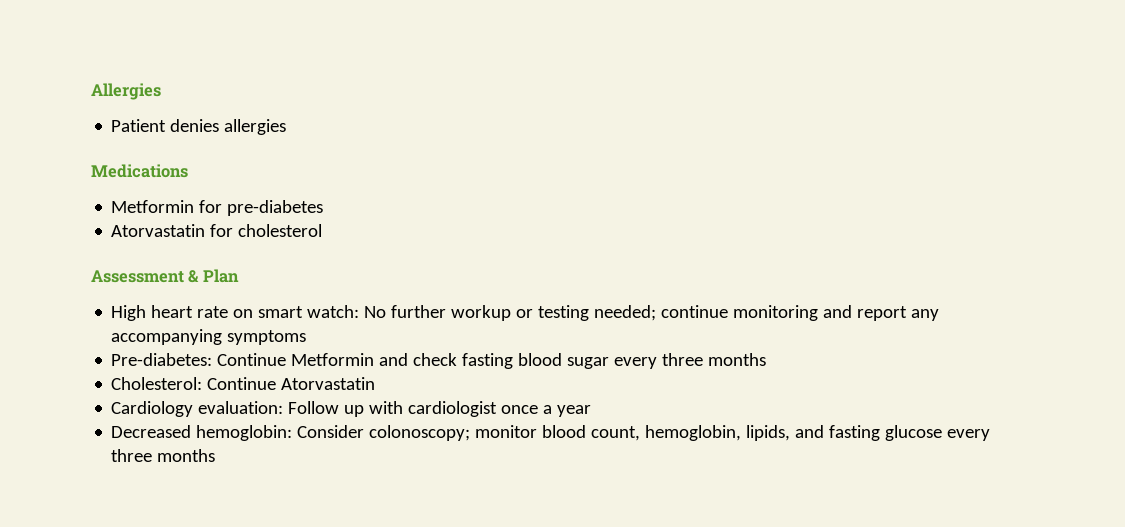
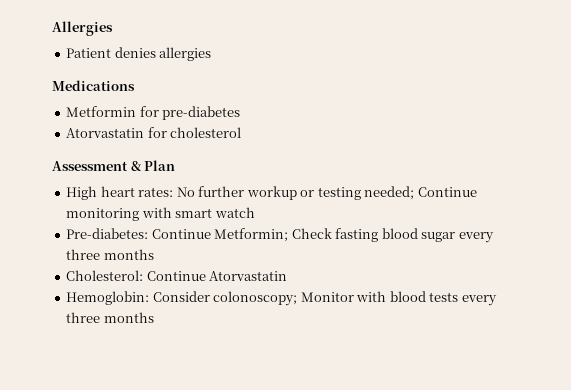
- High heart rate on smart watch: No further workup or testing needed; continue monitoring and report any accompanying symptoms
+ High heart rates: No further workup or testing needed; Continue monitoring with smart watch
- Pre-diabetes: Continue Metformin and check fasting blood sugar every three months
+ Pre-diabetes: Continue Metformin; Check fasting blood sugar every three months
- Cardiology evaluation: Follow up with cardiologist once a year
- Decreased hemoglobin: Consider colonoscopy; monitor blood count, hemoglobin, lipids, and fasting glucose every three months
+ Hemoglobin: Consider colonoscopy; Monitor with blood tests every three months

